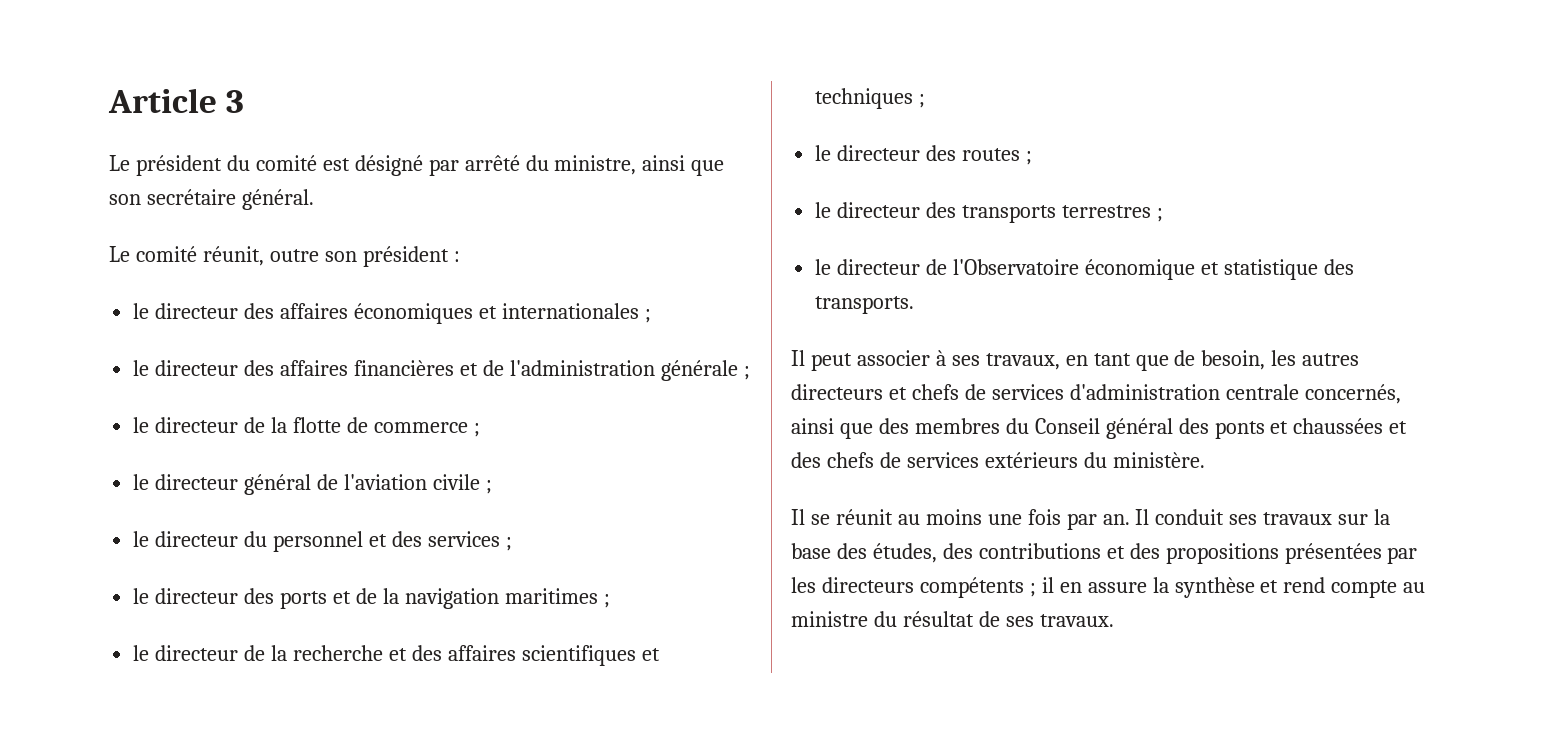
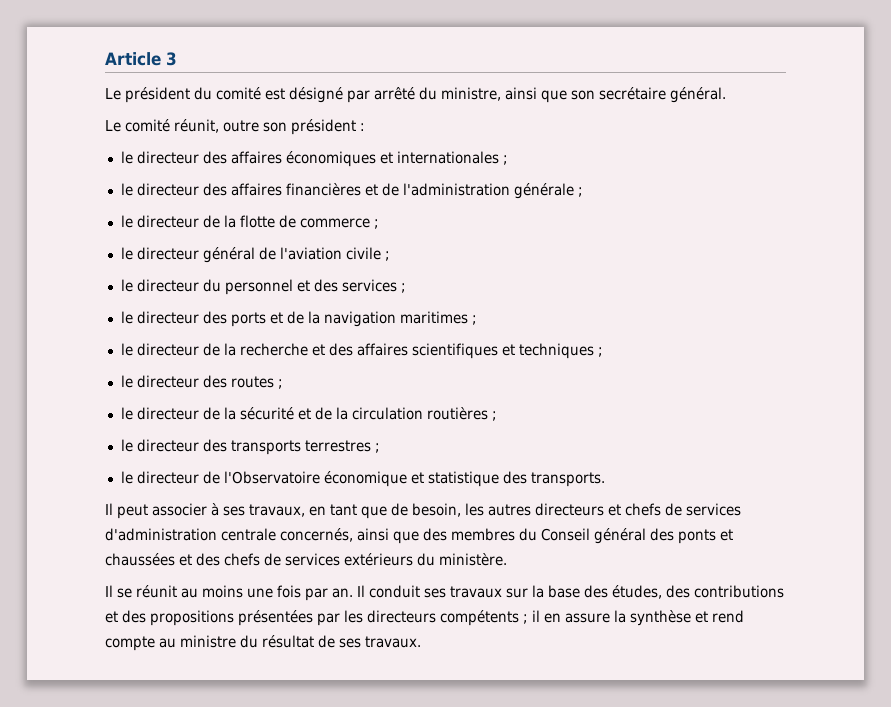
+ le directeur de la sécurité et de la circulation routières ;

